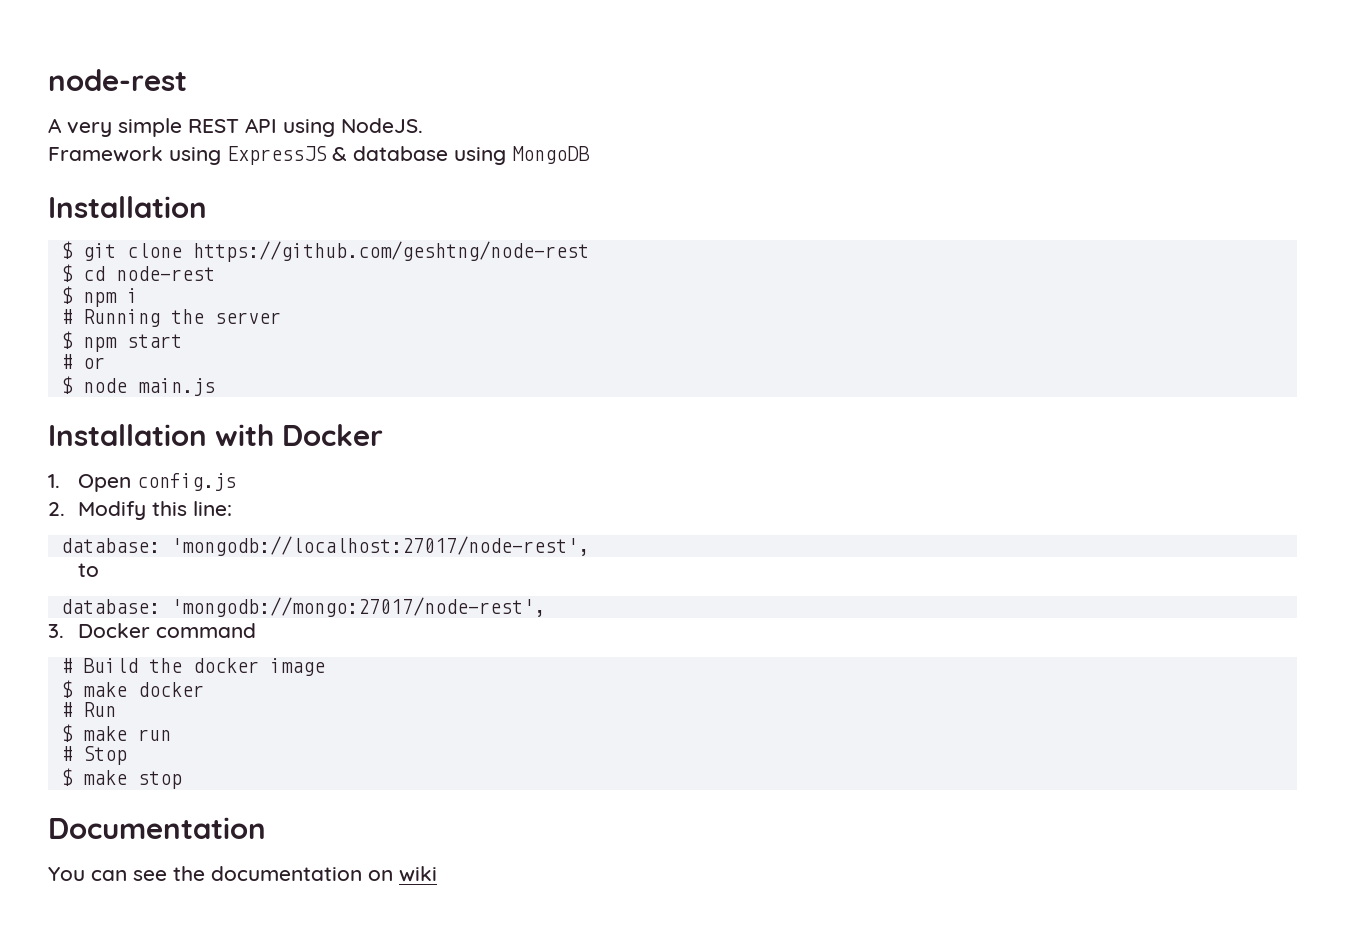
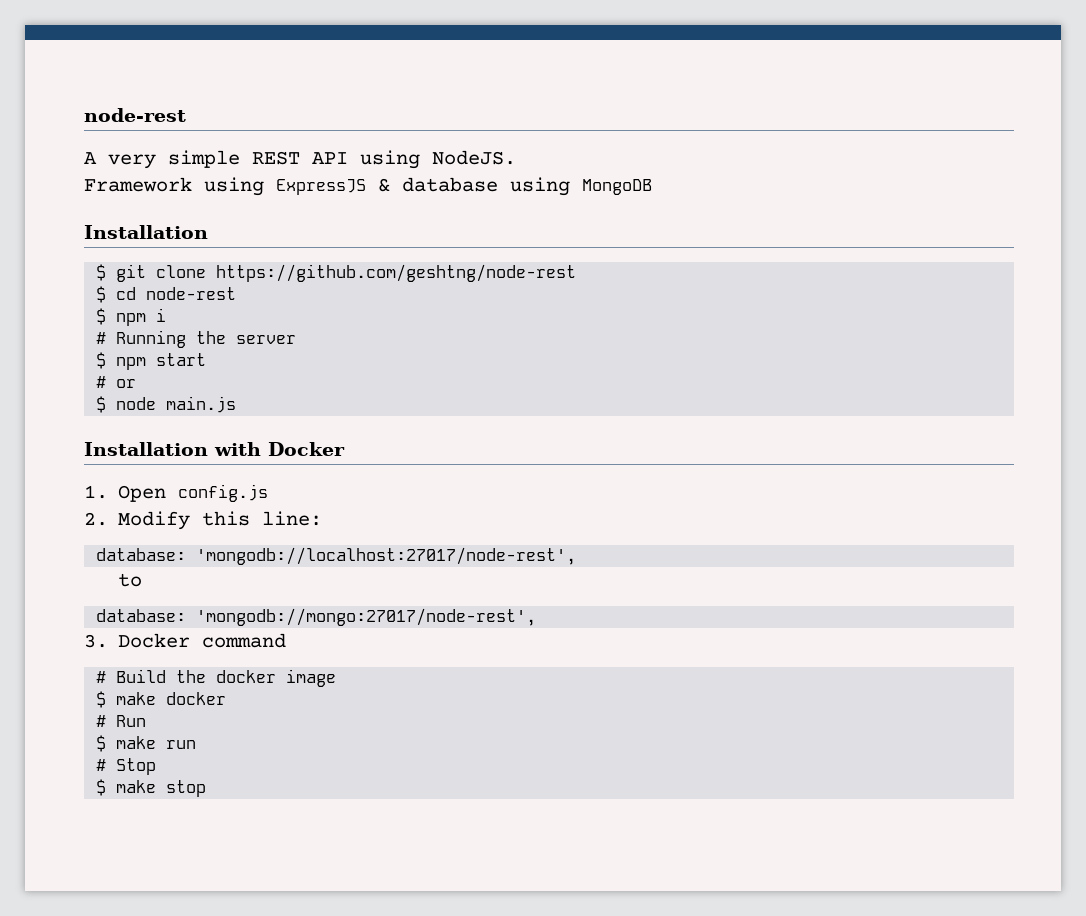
- Documentation
- You can see the documentation on wiki

